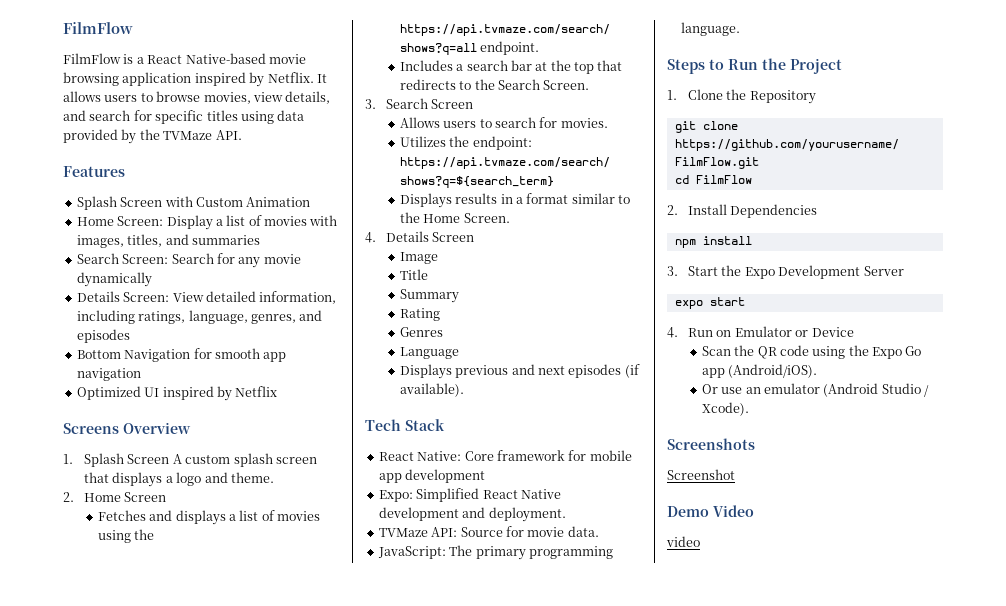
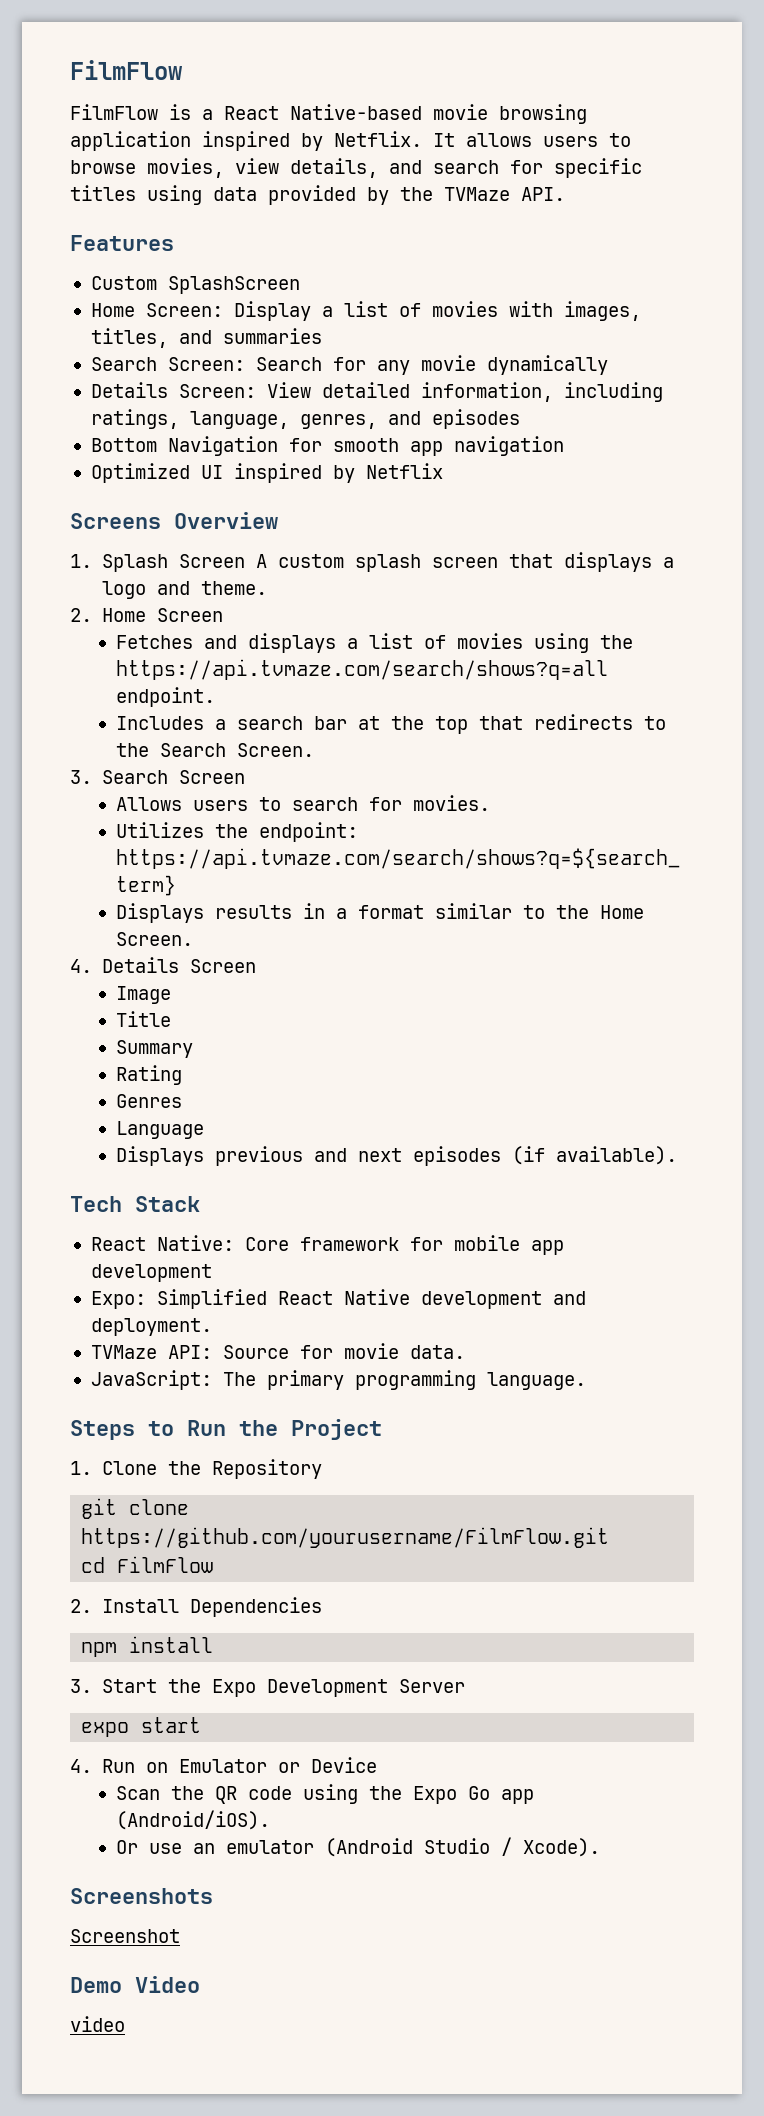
- Splash Screen with Custom Animation
+ Custom SplashScreen

